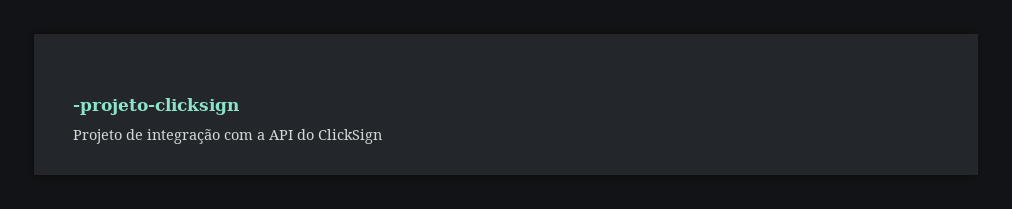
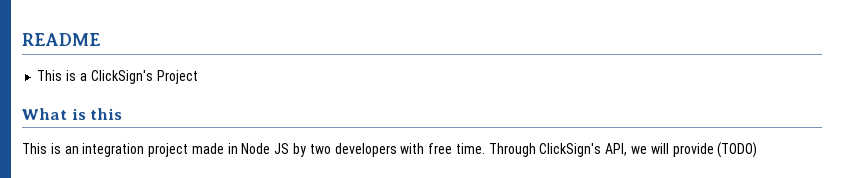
- -projeto-clicksign
- Projeto de integração com a API do ClickSign
+ README
+ This is a ClickSign's Project
+ What is this
+ This is an integration project made in Node JS by two developers with free time. Through ClickSign's API, we will provide (TODO)

